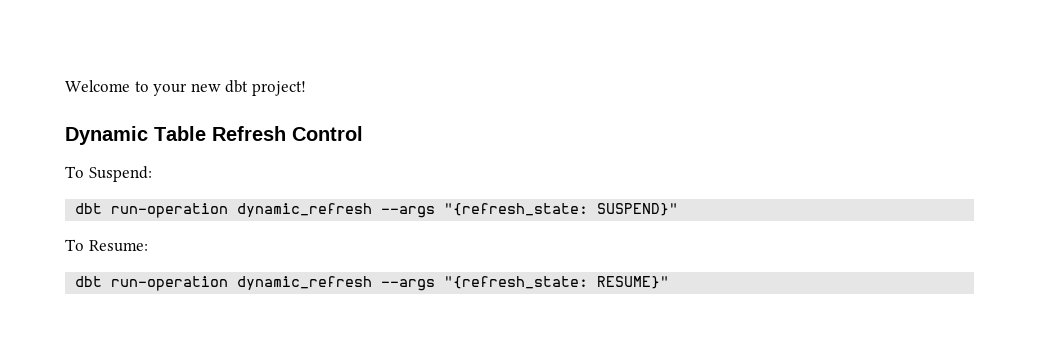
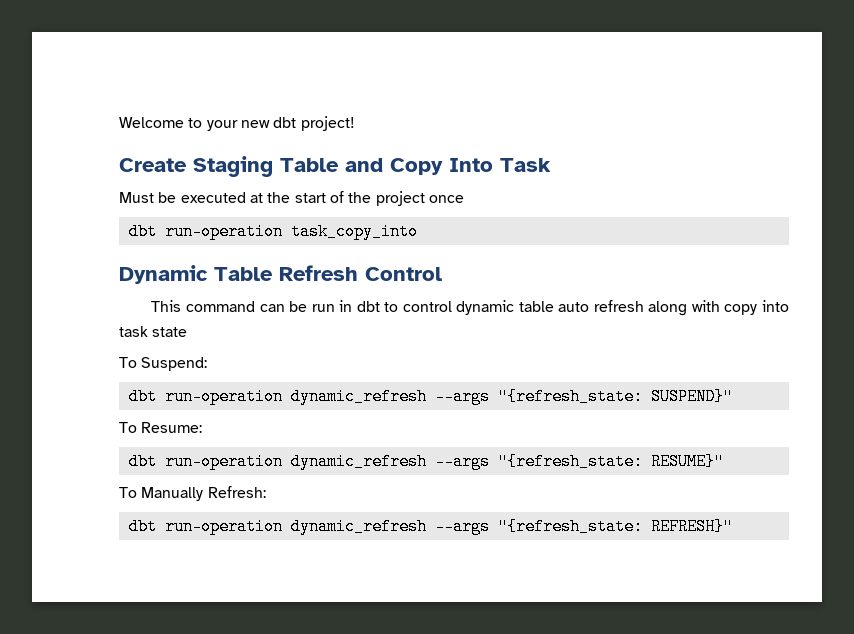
+ Create Staging Table and Copy Into Task
+ Must be executed at the start of the project once
+ dbt run-operation task_copy_into
  Dynamic Table Refresh Control
+ This command can be run in dbt to control dynamic table auto refresh along with copy into task state
+ To Manually Refresh:
+ dbt run-operation dynamic_refresh --args "{refresh_state: REFRESH}"

